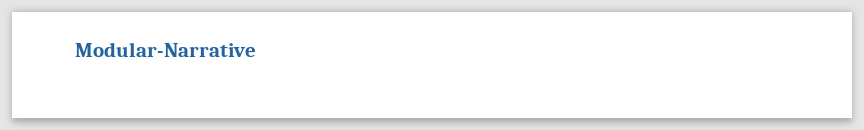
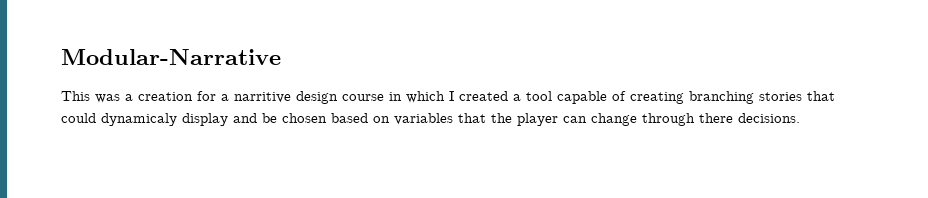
+ This was a creation for a narritive design course in which I created a tool capable of creating branching stories that could dynamicaly display and be chosen based on variables that the player can change through there decisions.

